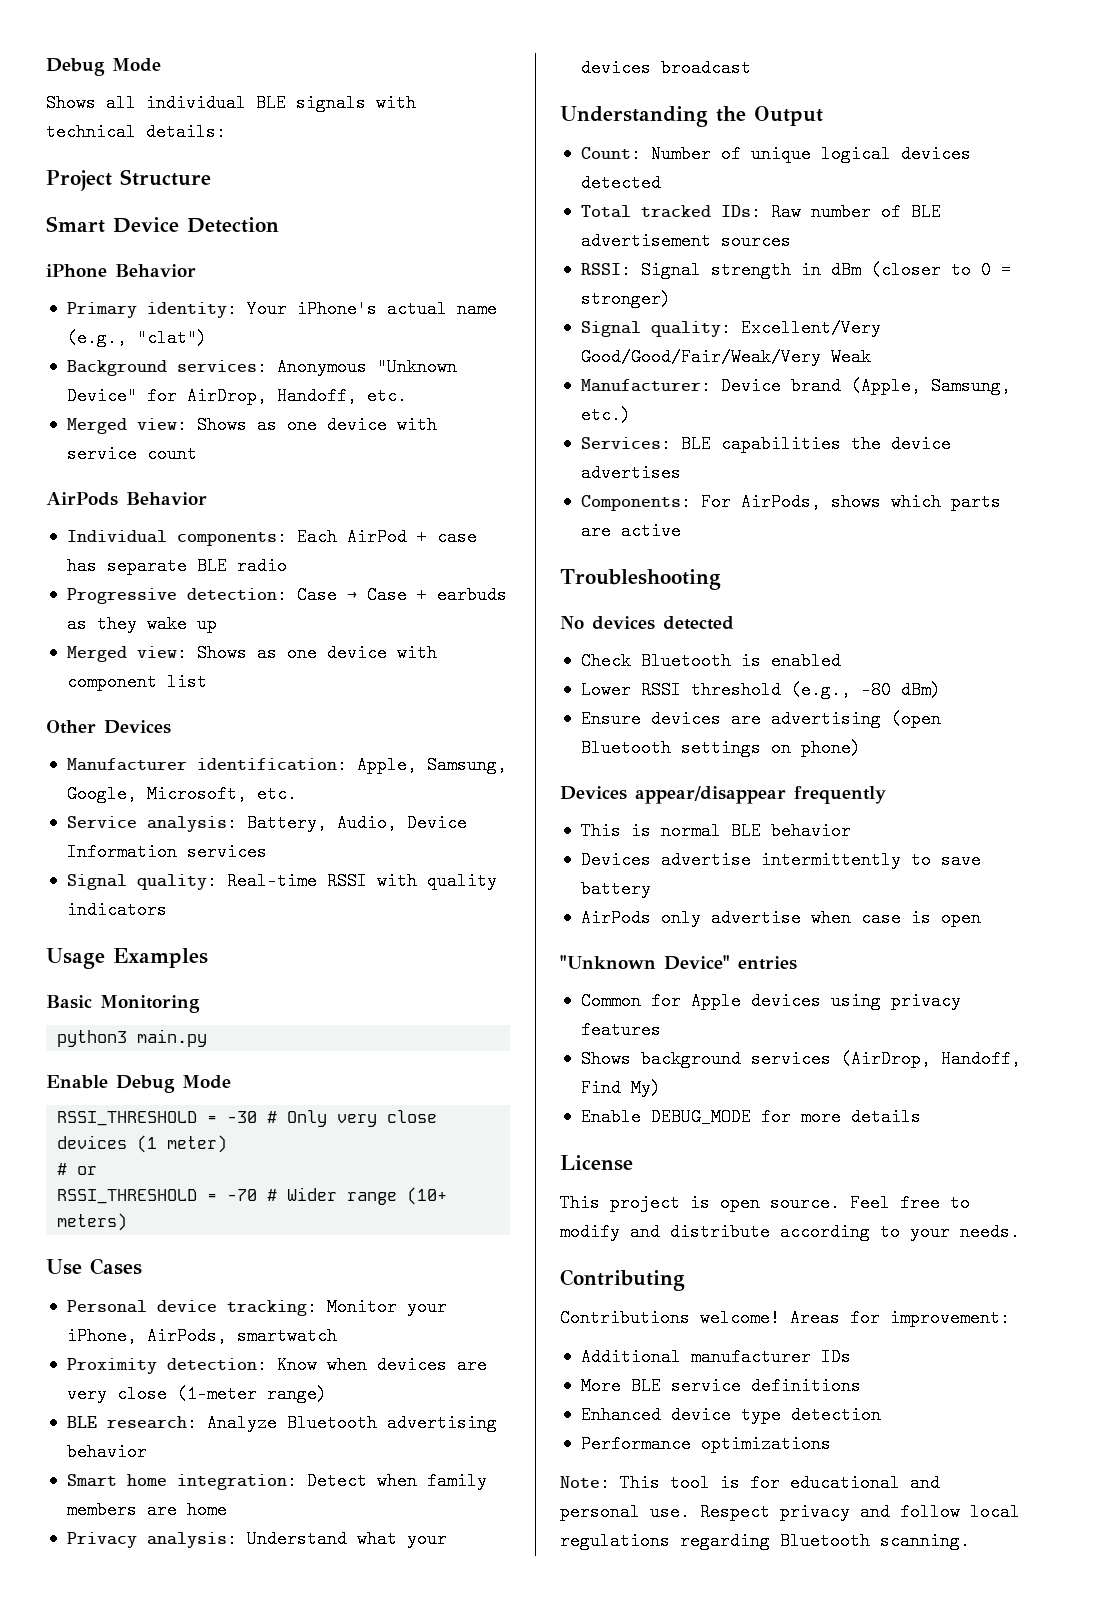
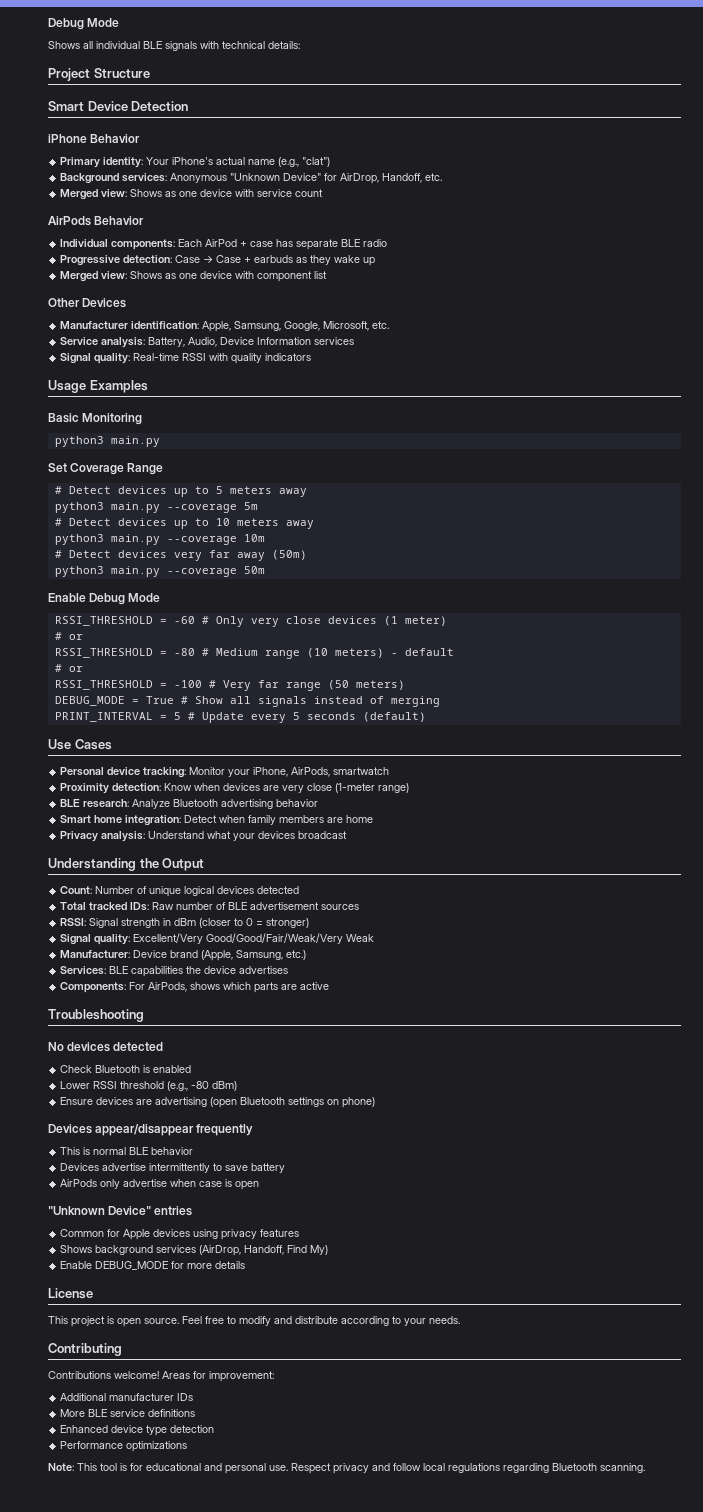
+ Set Coverage Range
+ # Detect devices up to 5 meters away
+ python3 main.py --coverage 5m
+ # Detect devices up to 10 meters away
+ python3 main.py --coverage 10m
+ # Detect devices very far away (50m)
+ python3 main.py --coverage 50m
- RSSI_THRESHOLD = -30 # Only very close devices (1 meter)
+ RSSI_THRESHOLD = -60 # Only very close devices (1 meter)
- RSSI_THRESHOLD = -70 # Wider range (10+ meters)
+ RSSI_THRESHOLD = -80 # Medium range (10 meters) - default
+ # or
+ RSSI_THRESHOLD = -100 # Very far range (50 meters)
+ DEBUG_MODE = True # Show all signals instead of merging
+ PRINT_INTERVAL = 5 # Update every 5 seconds (default)

